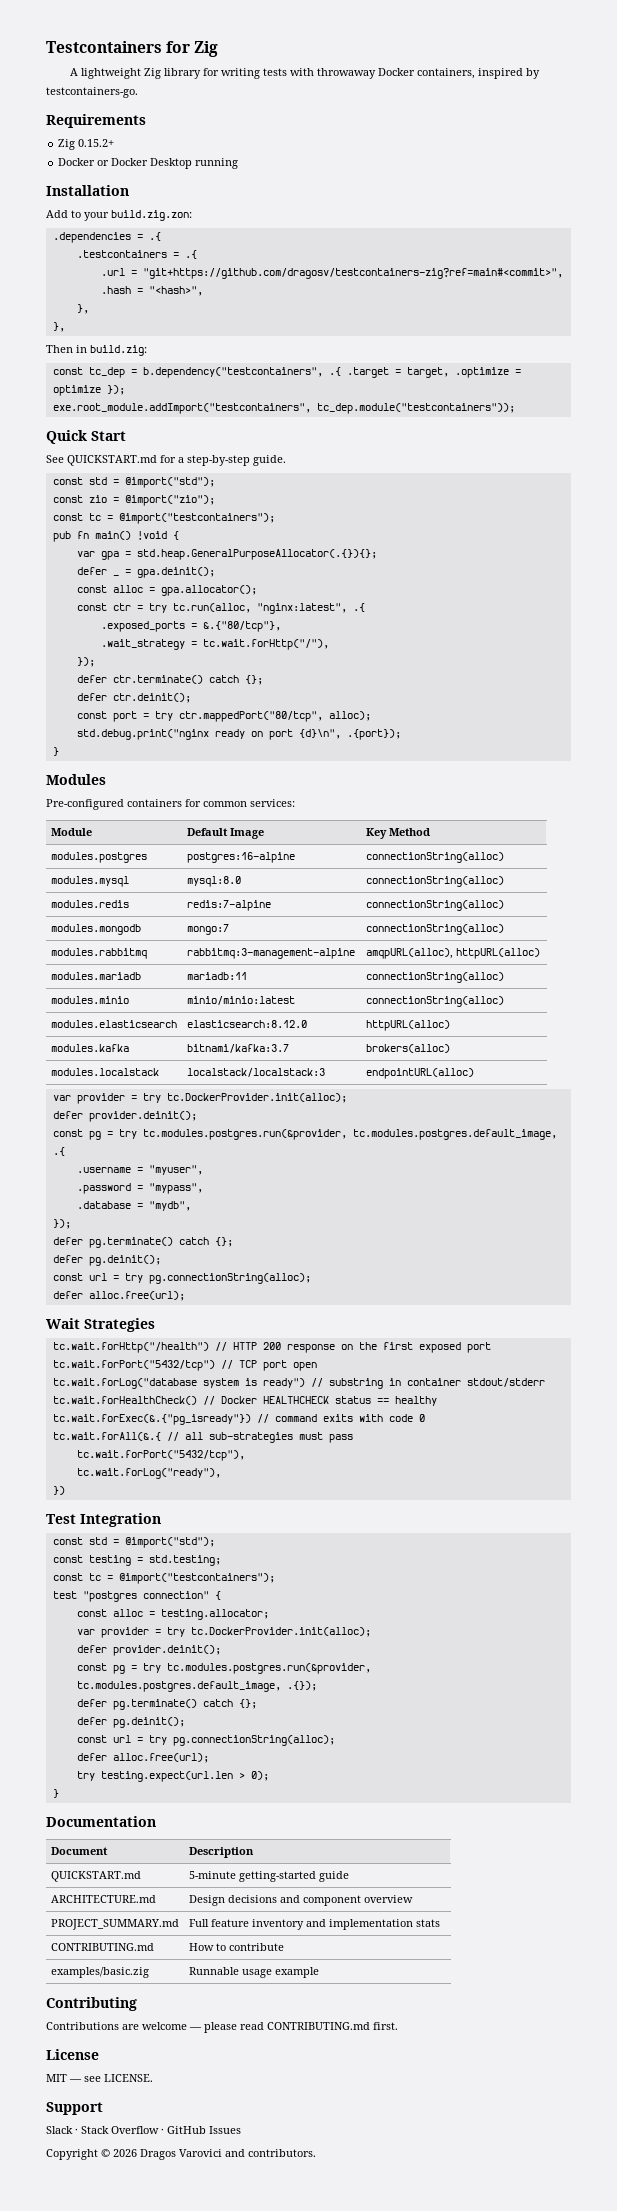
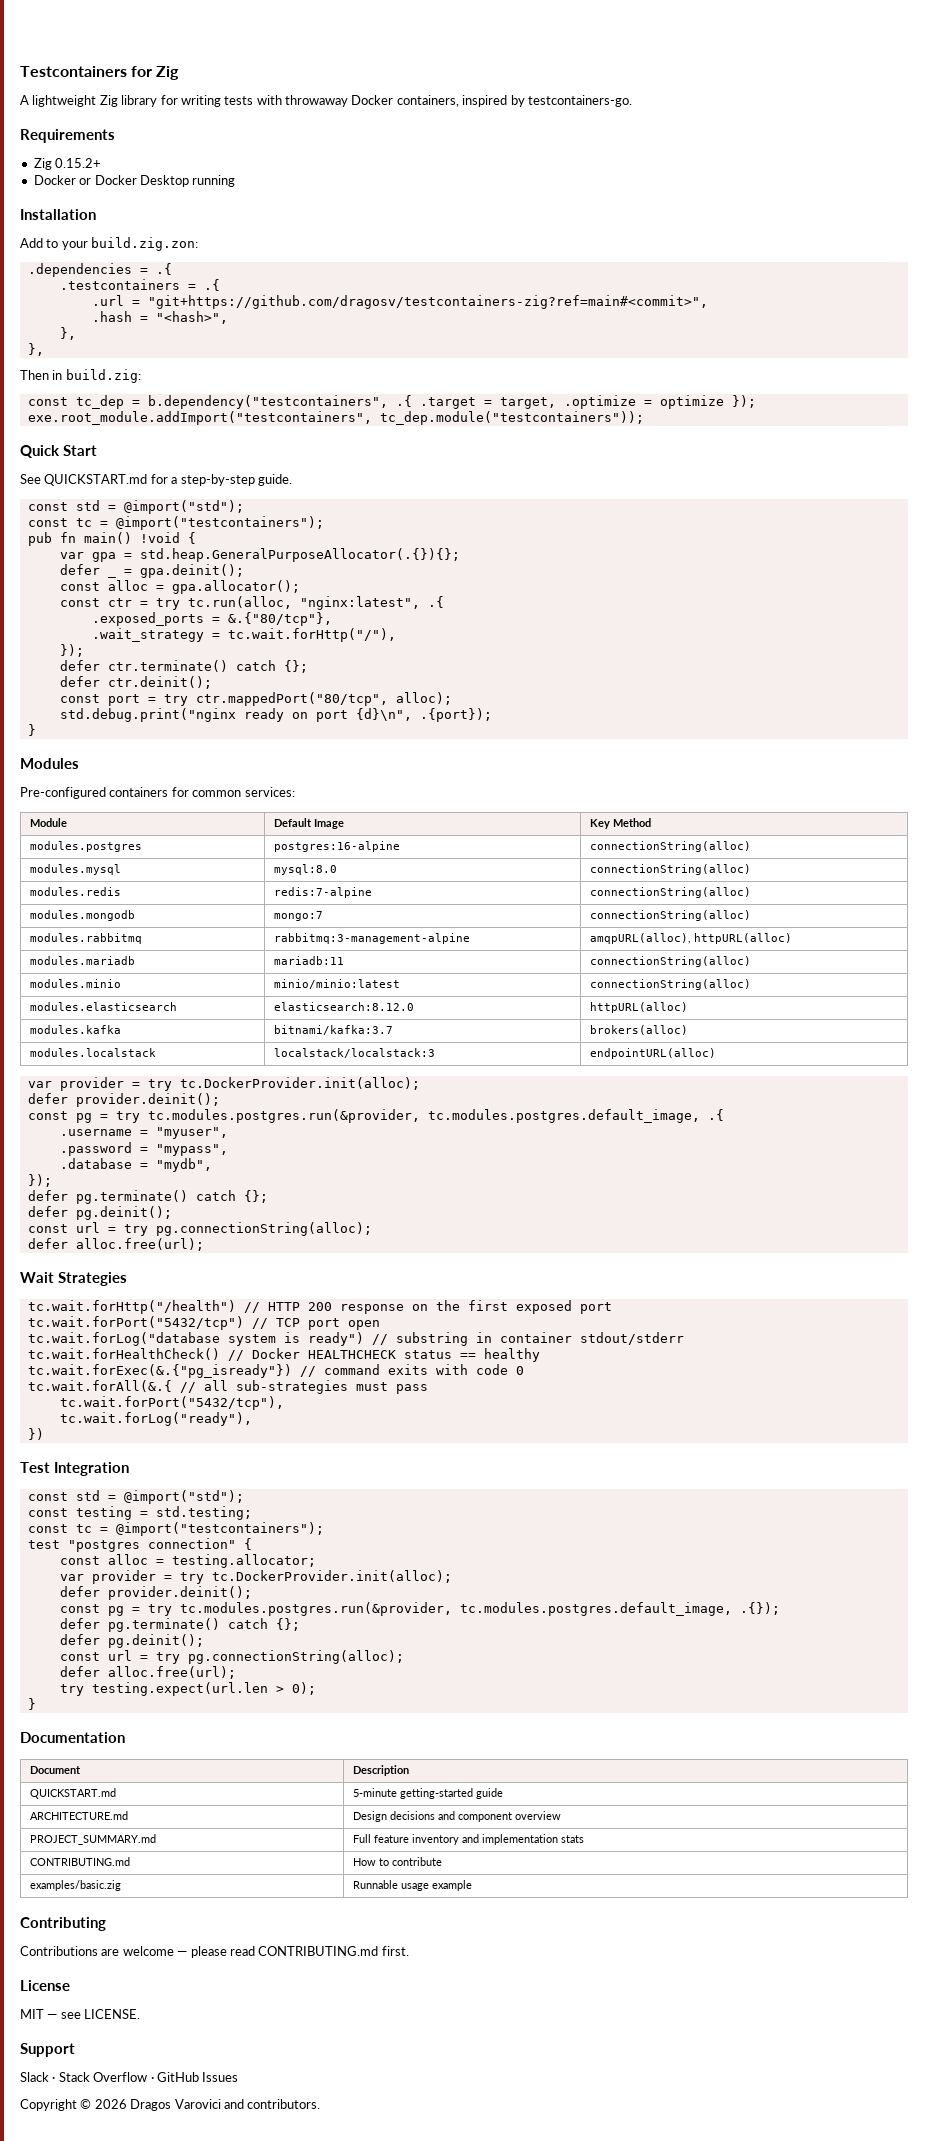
- const zio = @import("zio");

